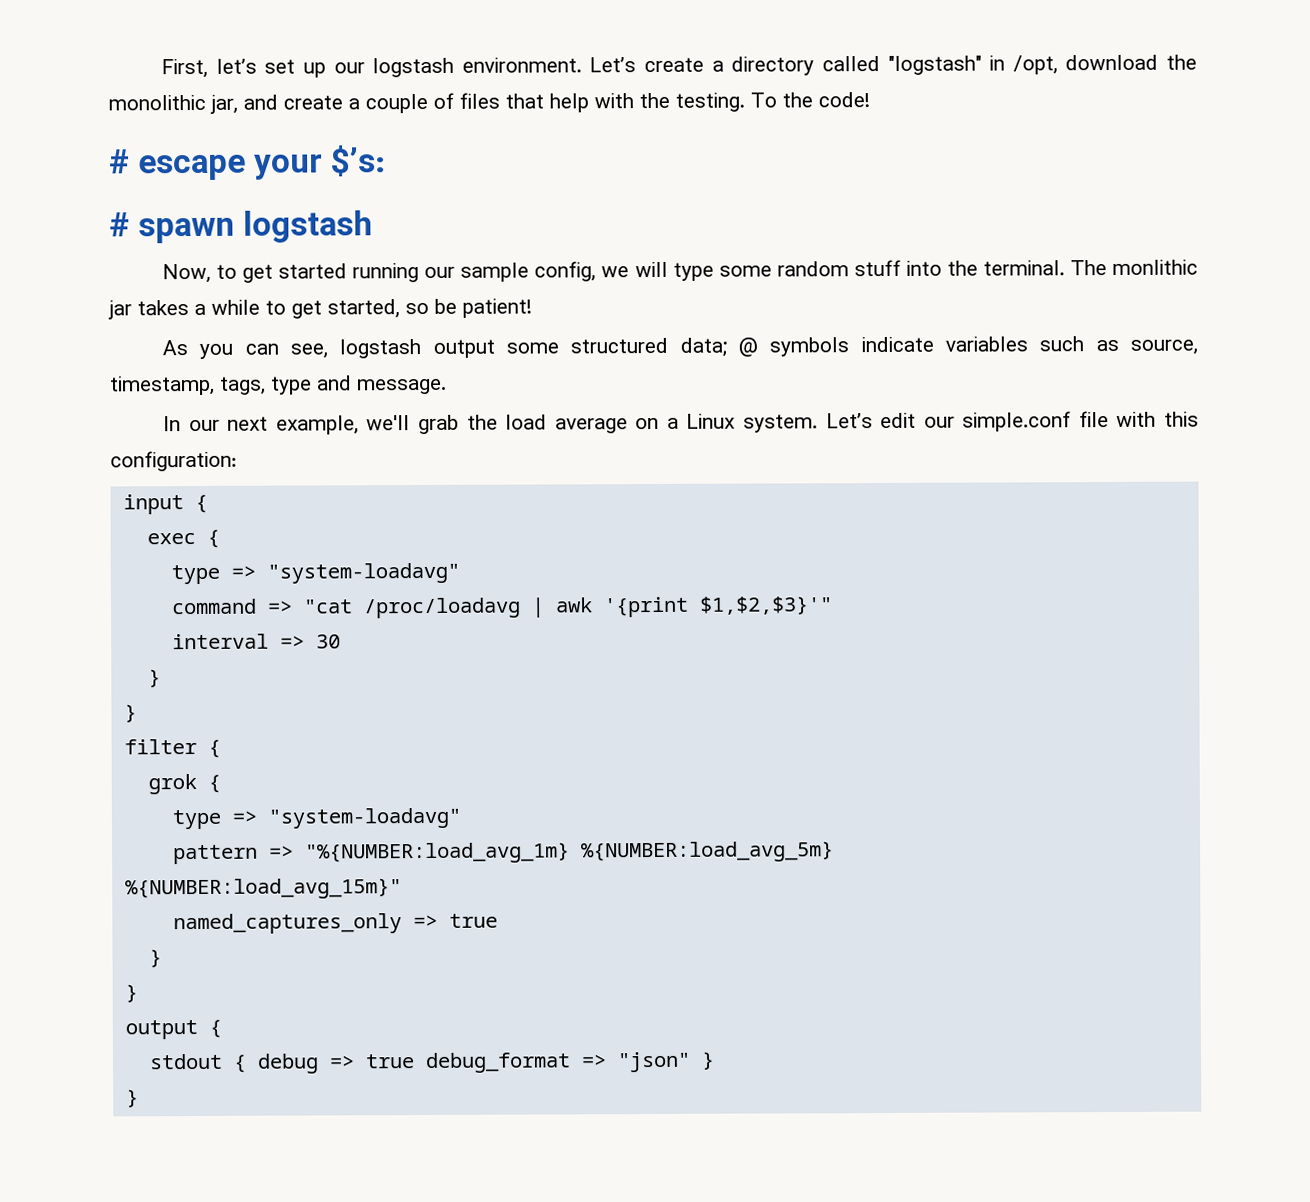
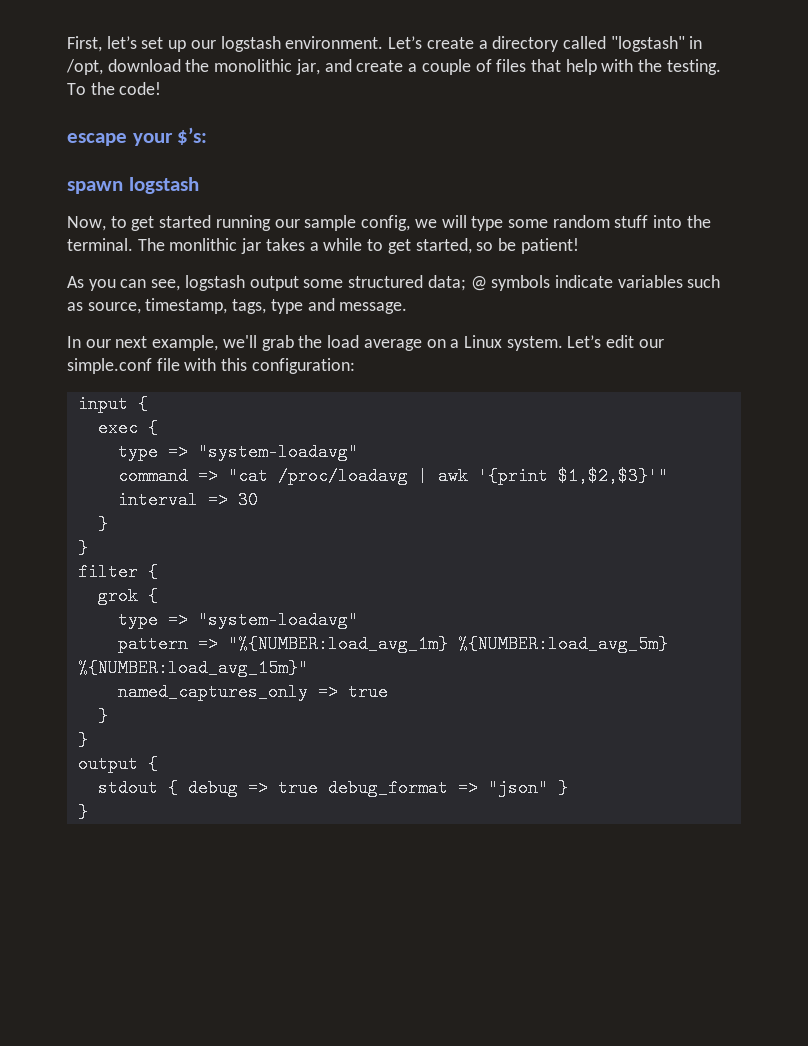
- # escape your $’s:
+ escape your $’s:
- # spawn logstash
+ spawn logstash

